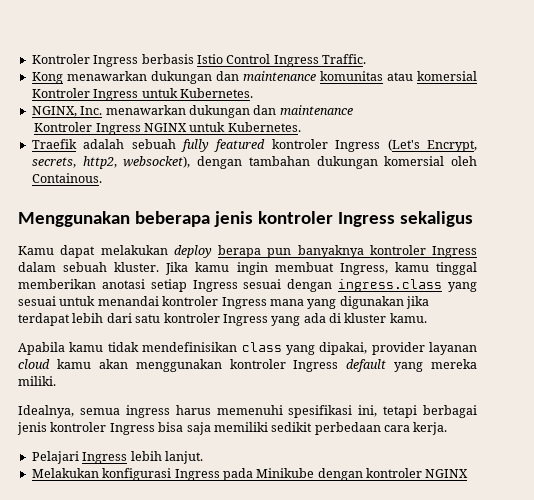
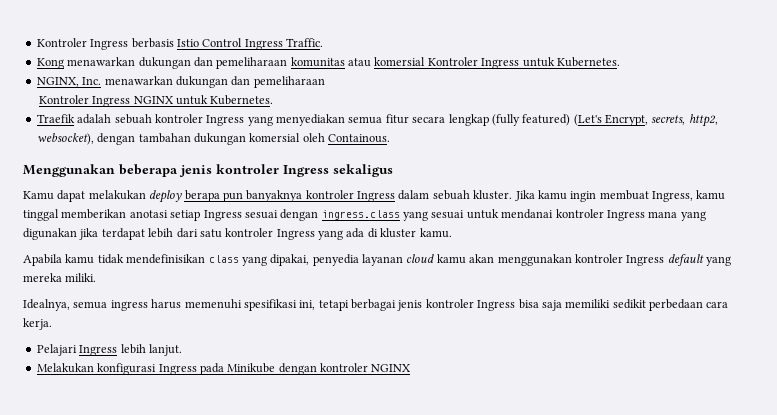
- Kong menawarkan dukungan dan maintenance komunitas atau komersial Kontroler Ingress untuk Kubernetes.
+ Kong menawarkan dukungan dan pemeliharaan komunitas atau komersial Kontroler Ingress untuk Kubernetes.
- NGINX, Inc. menawarkan dukungan dan maintenance
+ NGINX, Inc. menawarkan dukungan dan pemeliharaan
- Traefik adalah sebuah fully featured kontroler Ingress (Let's Encrypt, secrets, http2, websocket), dengan tambahan dukungan komersial oleh Containous.
+ Traefik adalah sebuah kontroler Ingress yang menyediakan semua fitur secara lengkap (fully featured) (Let's Encrypt, secrets, http2, websocket), dengan tambahan dukungan komersial oleh Containous.
- Jika kamu ingin membuat Ingress, kamu tinggal memberikan anotasi setiap Ingress sesuai dengan ingress.class yang sesuai untuk menandai kontroler Ingress mana yang digunakan jika terdapat lebih dari satu kontroler Ingress yang ada di kluster kamu.
+ Jika kamu ingin membuat Ingress, kamu tinggal memberikan anotasi setiap Ingress sesuai dengan ingress.class yang sesuai untuk mendanai kontroler Ingress mana yang digunakan jika terdapat lebih dari satu kontroler Ingress yang ada di kluster kamu.
- Apabila kamu tidak mendefinisikan class yang dipakai, provider layanan cloud kamu akan menggunakan kontroler Ingress default yang mereka miliki.
+ Apabila kamu tidak mendefinisikan class yang dipakai, penyedia layanan cloud kamu akan menggunakan kontroler Ingress default yang mereka miliki.

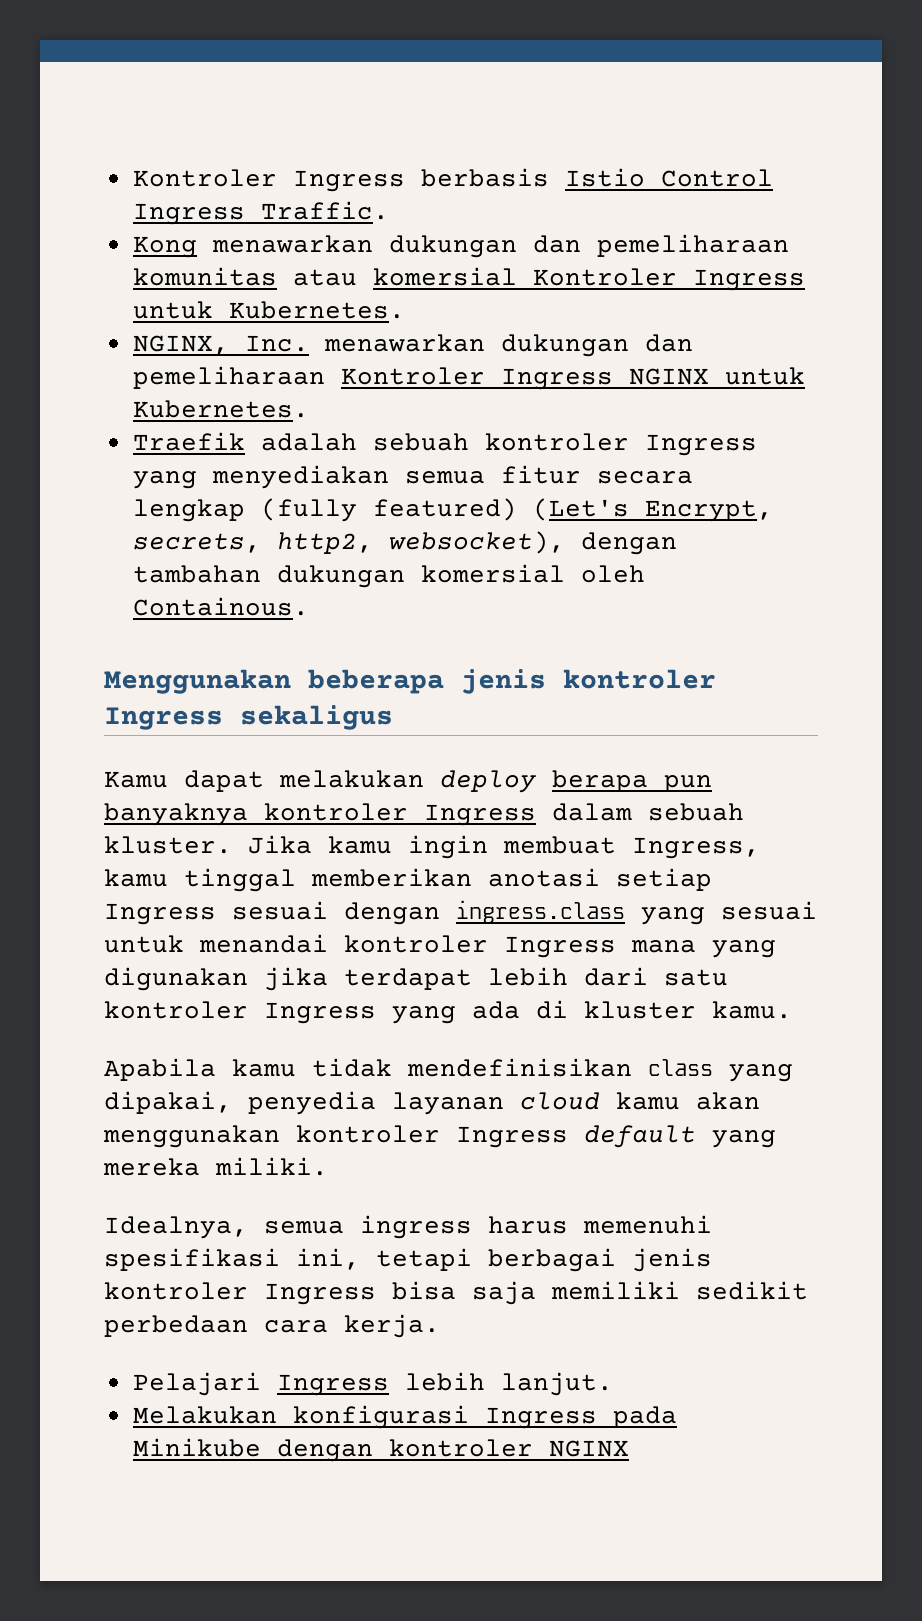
- NGINX, Inc. menawarkan dukungan dan pemeliharaan
- Kontroler Ingress NGINX untuk Kubernetes.
+ NGINX, Inc. menawarkan dukungan dan pemeliharaan Kontroler Ingress NGINX untuk Kubernetes.
- Jika kamu ingin membuat Ingress, kamu tinggal memberikan anotasi setiap Ingress sesuai dengan ingress.class yang sesuai untuk mendanai kontroler Ingress mana yang digunakan jika terdapat lebih dari satu kontroler Ingress yang ada di kluster kamu.
+ Jika kamu ingin membuat Ingress, kamu tinggal memberikan anotasi setiap Ingress sesuai dengan ingress.class yang sesuai untuk menandai kontroler Ingress mana yang digunakan jika terdapat lebih dari satu kontroler Ingress yang ada di kluster kamu.

